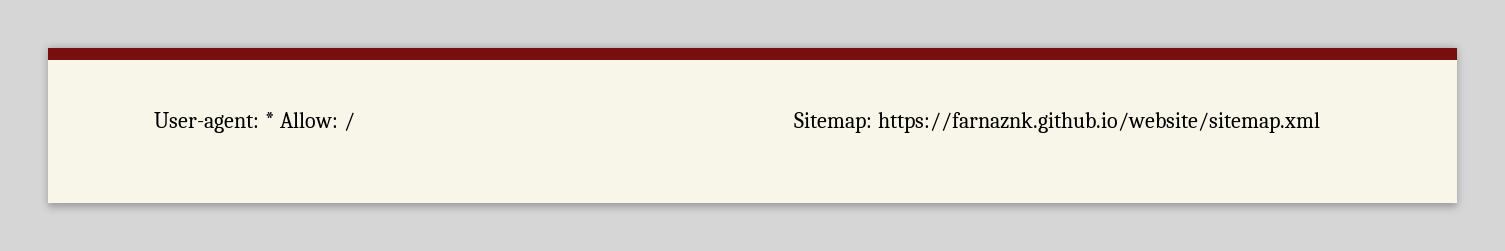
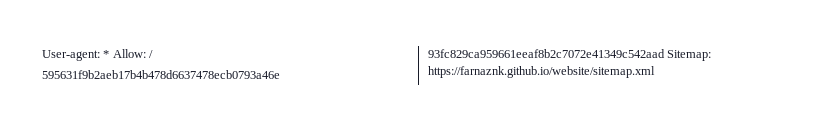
- Sitemap: https://farnaznk.github.io/website/sitemap.xml
+ 595631f9b2aeb17b4b478d6637478ecb0793a46e 93fc829ca959661eeaf8b2c7072e41349c542aad Sitemap: https://farnaznk.github.io/website/sitemap.xml

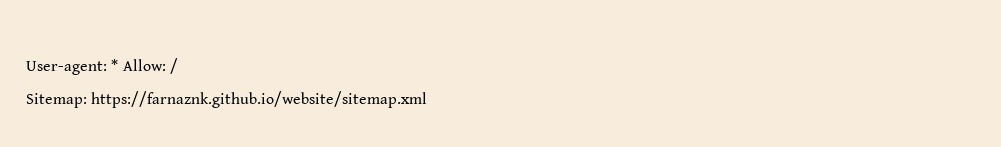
- 595631f9b2aeb17b4b478d6637478ecb0793a46e 93fc829ca959661eeaf8b2c7072e41349c542aad Sitemap: https://farnaznk.github.io/website/sitemap.xml
+ Sitemap: https://farnaznk.github.io/website/sitemap.xml

